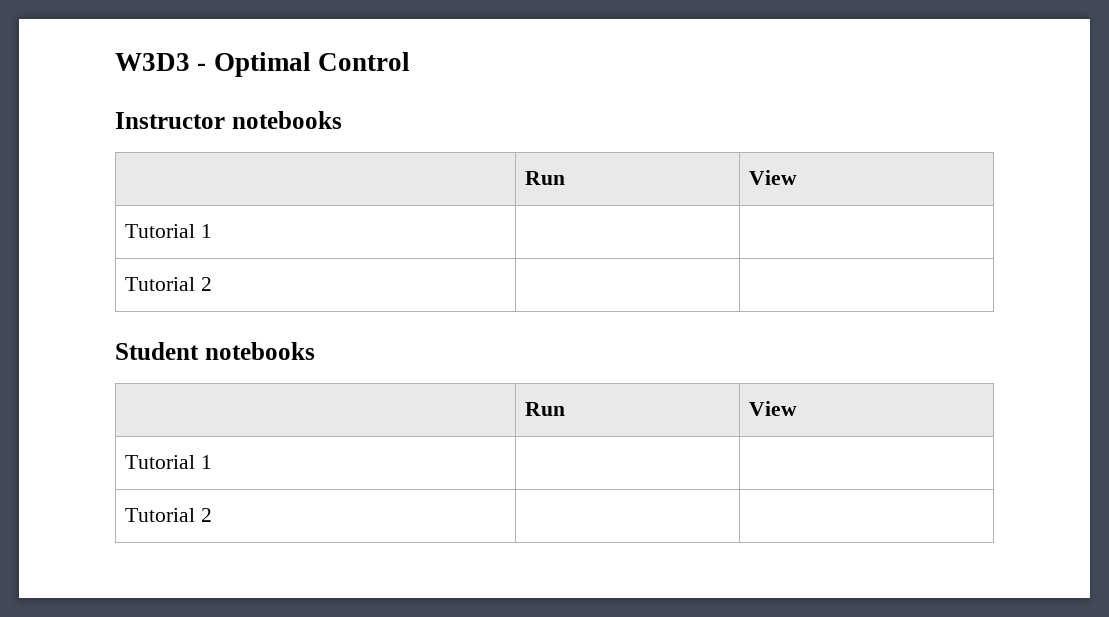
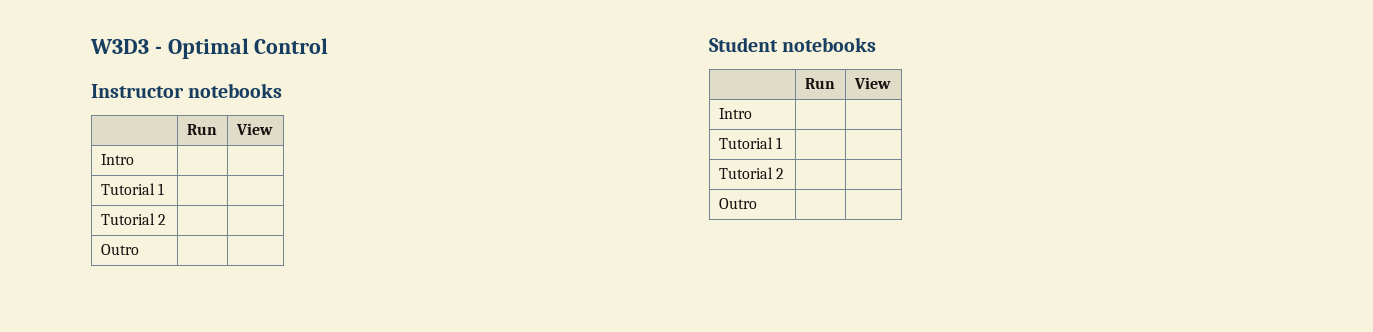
  Instructor notebooks
  | Run | View
+ Intro | |
  Tutorial 1 | |
  Tutorial 2 | |
+ Outro | |
  Student notebooks
  | Run | View
+ Intro | |
  Tutorial 1 | |
  Tutorial 2 | |
+ Outro | |

